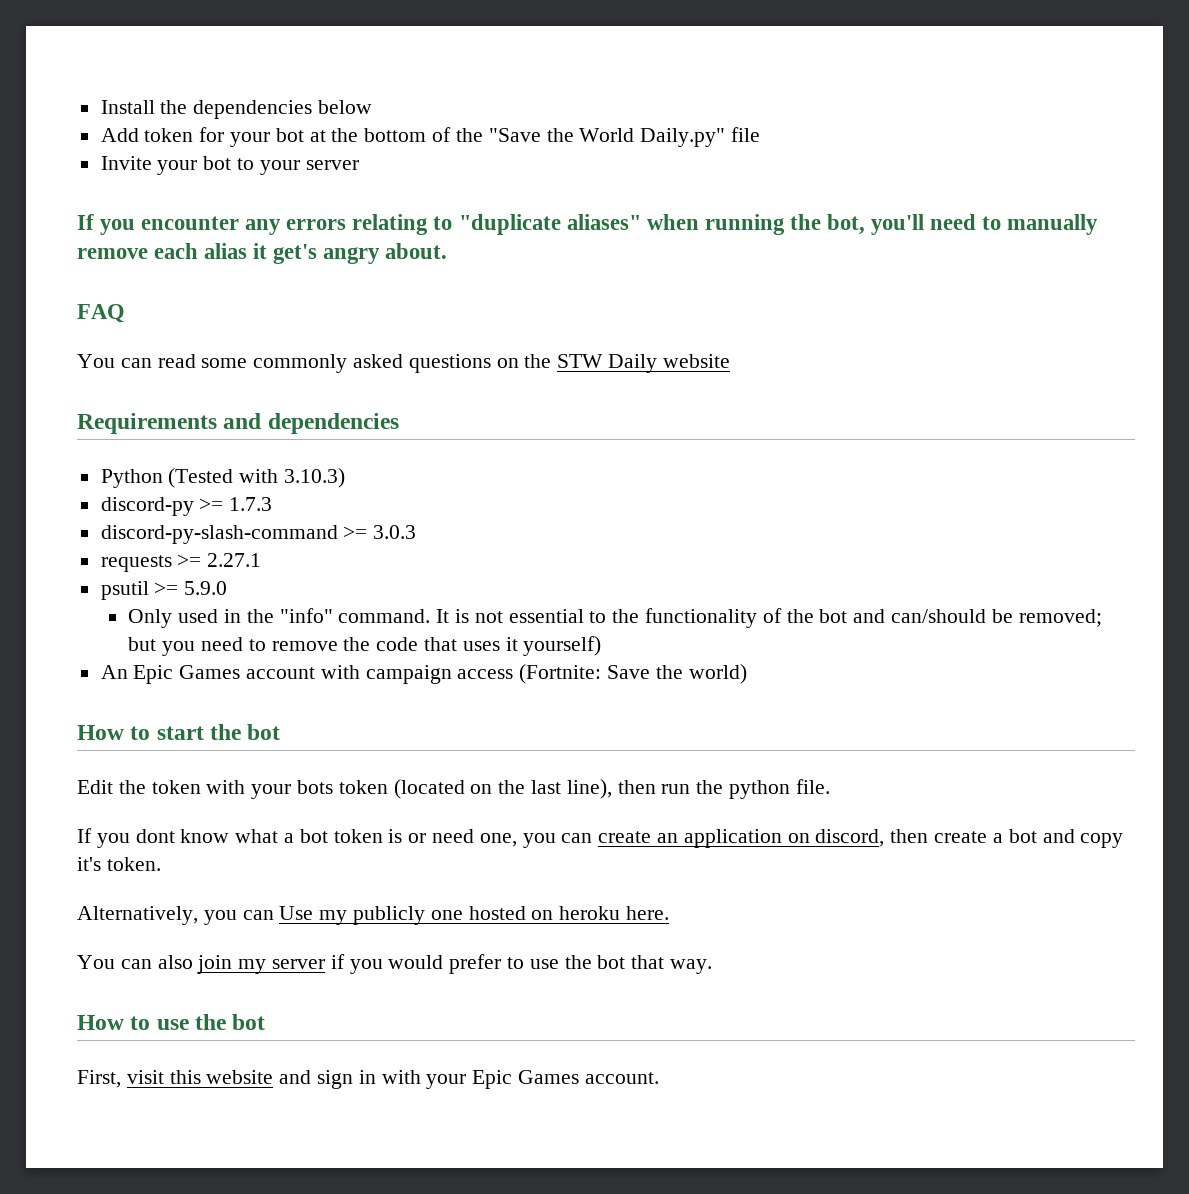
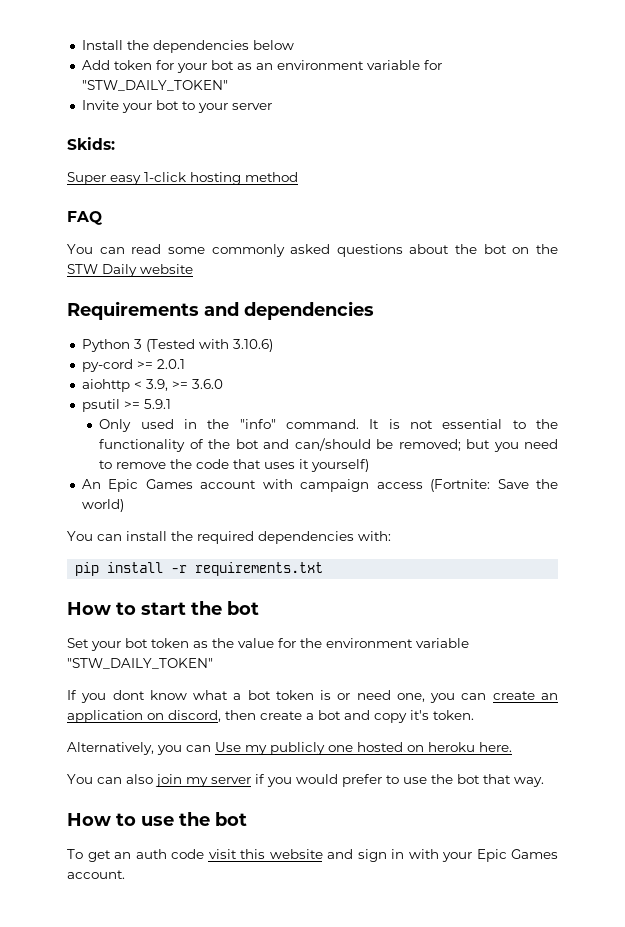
- Add token for your bot at the bottom of the "Save the World Daily.py" file
+ Add token for your bot as an environment variable for "STW_DAILY_TOKEN"
- If you encounter any errors relating to "duplicate aliases" when running the bot, you'll need to manually remove each alias it get's angry about.
+ Skids:
+ Super easy 1-click hosting method
- You can read some commonly asked questions on the STW Daily website
+ You can read some commonly asked questions about the bot on the STW Daily website
- Python (Tested with 3.10.3)
- discord-py >= 1.7.3
- discord-py-slash-command >= 3.0.3
- requests >= 2.27.1
+ Python 3 (Tested with 3.10.6)
+ py-cord >= 2.0.1
+ aiohttp < 3.9, >= 3.6.0
- psutil >= 5.9.0
+ psutil >= 5.9.1
+ You can install the required dependencies with:
+ pip install -r requirements.txt
- Edit the token with your bots token (located on the last line), then run the python file.
+ Set your bot token as the value for the environment variable "STW_DAILY_TOKEN"
- First, visit this website and sign in with your Epic Games account.
+ To get an auth code visit this website and sign in with your Epic Games account.

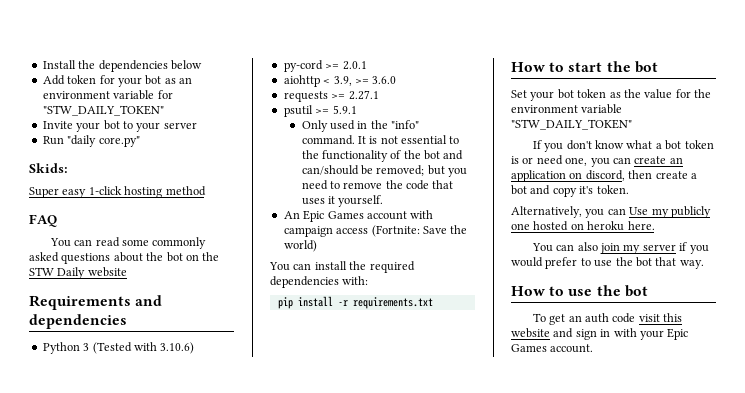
+ Run "daily core.py"
+ requests >= 2.27.1
- It is not essential to the functionality of the bot and can/should be removed; but you need to remove the code that uses it yourself)
+ It is not essential to the functionality of the bot and can/should be removed; but you need to remove the code that uses it yourself.
- If you dont know what a bot token is or need one, you can create an application on discord, then create a bot and copy it's token.
+ If you don't know what a bot token is or need one, you can create an application on discord, then create a bot and copy it's token.

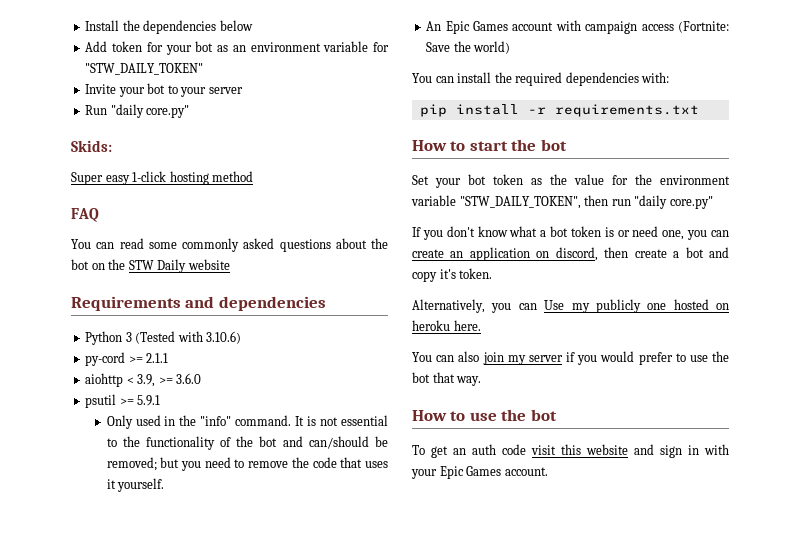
- py-cord >= 2.0.1
+ py-cord >= 2.1.1
- requests >= 2.27.1
- Set your bot token as the value for the environment variable "STW_DAILY_TOKEN"
+ Set your bot token as the value for the environment variable "STW_DAILY_TOKEN", then run "daily core.py"

